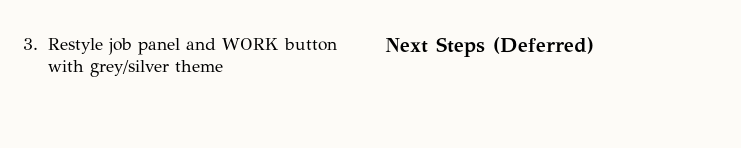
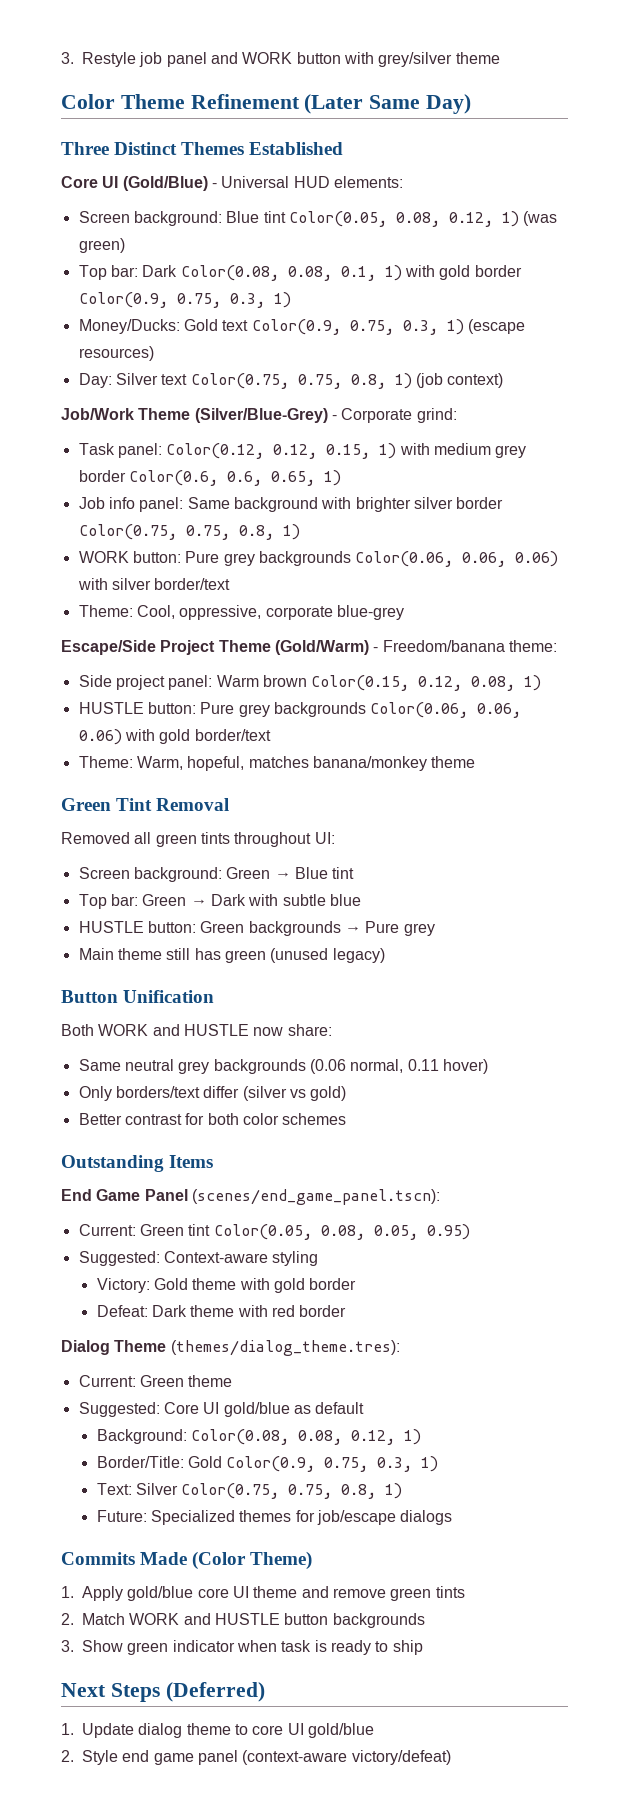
+ Color Theme Refinement (Later Same Day)
+ Three Distinct Themes Established
+ Core UI (Gold/Blue) - Universal HUD elements:
+ Screen background: Blue tint Color(0.05, 0.08, 0.12, 1) (was green)
+ Top bar: Dark Color(0.08, 0.08, 0.1, 1) with gold border Color(0.9, 0.75, 0.3, 1)
+ Money/Ducks: Gold text Color(0.9, 0.75, 0.3, 1) (escape resources)
+ Day: Silver text Color(0.75, 0.75, 0.8, 1) (job context)
+ Job/Work Theme (Silver/Blue-Grey) - Corporate grind:
+ Task panel: Color(0.12, 0.12, 0.15, 1) with medium grey border Color(0.6, 0.6, 0.65, 1)
+ Job info panel: Same background with brighter silver border Color(0.75, 0.75, 0.8, 1)
+ WORK button: Pure grey backgrounds Color(0.06, 0.06, 0.06) with silver border/text
+ Theme: Cool, oppressive, corporate blue-grey
+ Escape/Side Project Theme (Gold/Warm) - Freedom/banana theme:
+ Side project panel: Warm brown Color(0.15, 0.12, 0.08, 1)
+ HUSTLE button: Pure grey backgrounds Color(0.06, 0.06, 0.06) with gold border/text
+ Theme: Warm, hopeful, matches banana/monkey theme
+ Green Tint Removal
+ Removed all green tints throughout UI:
+ Screen background: Green → Blue tint
+ Top bar: Green → Dark with subtle blue
+ HUSTLE button: Green backgrounds → Pure grey
+ Main theme still has green (unused legacy)
+ Button Unification
+ Both WORK and HUSTLE now share:
+ Same neutral grey backgrounds (0.06 normal, 0.11 hover)
+ Only borders/text differ (silver vs gold)
+ Better contrast for both color schemes
+ Outstanding Items
+ End Game Panel (scenes/end_game_panel.tscn):
+ Current: Green tint Color(0.05, 0.08, 0.05, 0.95)
+ Suggested: Context-aware styling
+ Victory: Gold theme with gold border
+ Defeat: Dark theme with red border
+ Dialog Theme (themes/dialog_theme.tres):
+ Current: Green theme
+ Suggested: Core UI gold/blue as default
+ Background: Color(0.08, 0.08, 0.12, 1)
+ Border/Title: Gold Color(0.9, 0.75, 0.3, 1)
+ Text: Silver Color(0.75, 0.75, 0.8, 1)
+ Future: Specialized themes for job/escape dialogs
+ Commits Made (Color Theme)
+ 1. Apply gold/blue core UI theme and remove green tints
+ 2. Match WORK and HUSTLE button backgrounds
+ 3. Show green indicator when task is ready to ship
  Next Steps (Deferred)
+ 1. Update dialog theme to core UI gold/blue
+ 2. Style end game panel (context-aware victory/defeat)

